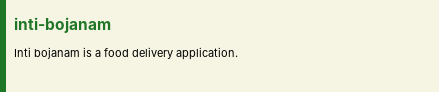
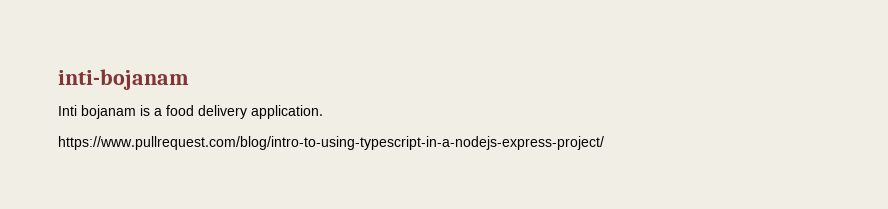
+ https://www.pullrequest.com/blog/intro-to-using-typescript-in-a-nodejs-express-project/

